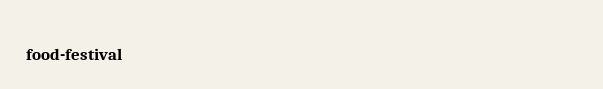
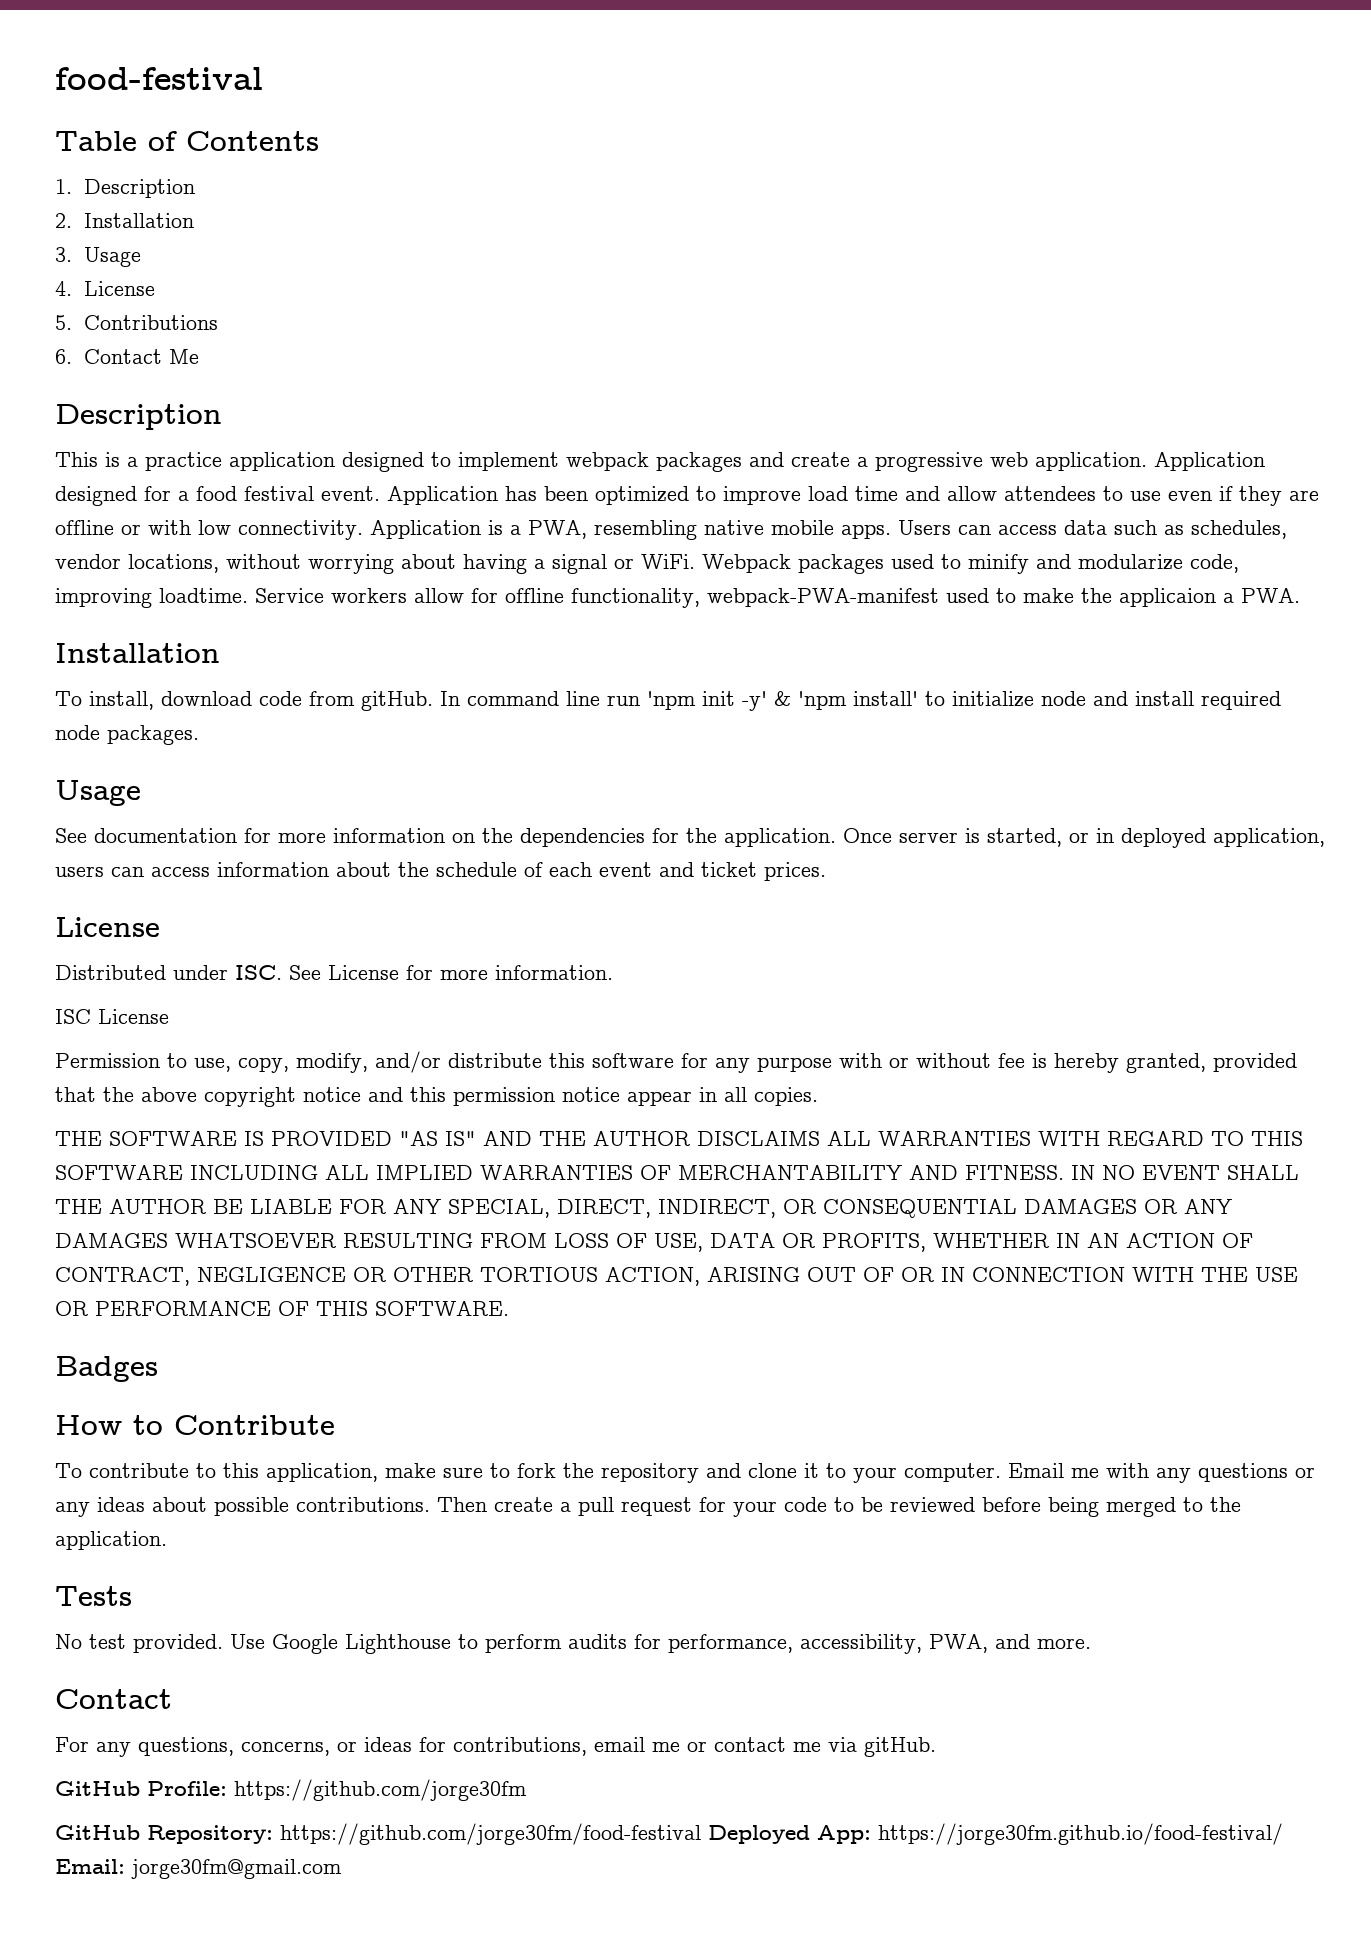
+ Table of Contents
+ 1. Description
+ 2. Installation
+ 3. Usage
+ 4. License
+ 5. Contributions
+ 6. Contact Me
+ Description
+ This is a practice application designed to implement webpack packages and create a progressive web application. Application designed for a food festival event. Application has been optimized to improve load time and allow attendees to use even if they are offline or with low connectivity. Application is a PWA, resembling native mobile apps. Users can access data such as schedules, vendor locations, without worrying about having a signal or WiFi. Webpack packages used to minify and modularize code, improving loadtime. Service workers allow for offline functionality, webpack-PWA-manifest used to make the applicaion a PWA.
+ Installation
+ To install, download code from gitHub. In command line run 'npm init -y' & 'npm install' to initialize node and install required node packages.
+ Usage
+ See documentation for more information on the dependencies for the application. Once server is started, or in deployed application, users can access information about the schedule of each event and ticket prices.
+ License
+ Distributed under ISC. See License for more information.
+ ISC License
+ Permission to use, copy, modify, and/or distribute this software for any purpose with or without fee is hereby granted, provided that the above copyright notice and this permission notice appear in all copies.
+ THE SOFTWARE IS PROVIDED "AS IS" AND THE AUTHOR DISCLAIMS ALL WARRANTIES WITH REGARD TO THIS SOFTWARE INCLUDING ALL IMPLIED WARRANTIES OF MERCHANTABILITY AND FITNESS. IN NO EVENT SHALL THE AUTHOR BE LIABLE FOR ANY SPECIAL, DIRECT, INDIRECT, OR CONSEQUENTIAL DAMAGES OR ANY DAMAGES WHATSOEVER RESULTING FROM LOSS OF USE, DATA OR PROFITS, WHETHER IN AN ACTION OF CONTRACT, NEGLIGENCE OR OTHER TORTIOUS ACTION, ARISING OUT OF OR IN CONNECTION WITH THE USE OR PERFORMANCE OF THIS SOFTWARE.
+ Badges
+ How to Contribute
+ To contribute to this application, make sure to fork the repository and clone it to your computer. Email me with any questions or any ideas about possible contributions. Then create a pull request for your code to be reviewed before being merged to the application.
+ Tests
+ No test provided. Use Google Lighthouse to perform audits for performance, accessibility, PWA, and more.
+ Contact
+ For any questions, concerns, or ideas for contributions, email me or contact me via gitHub.
+ GitHub Profile: https://github.com/jorge30fm
+ GitHub Repository: https://github.com/jorge30fm/food-festival Deployed App: https://jorge30fm.github.io/food-festival/ Email: jorge30fm@gmail.com

